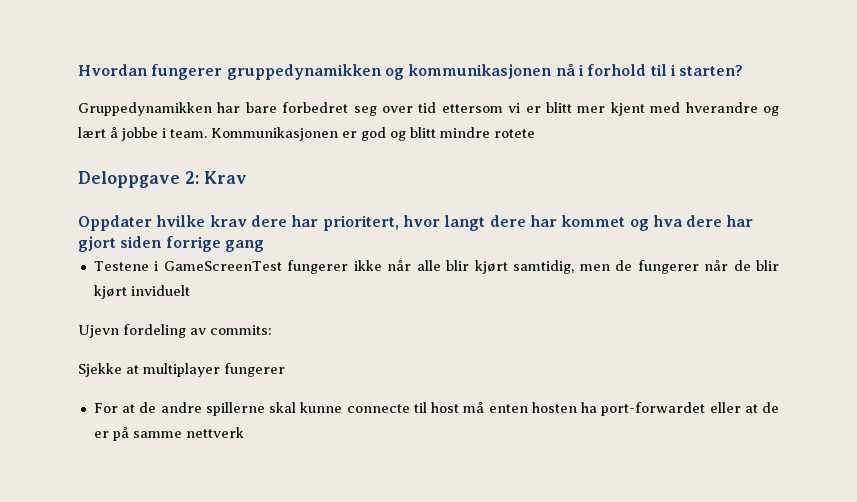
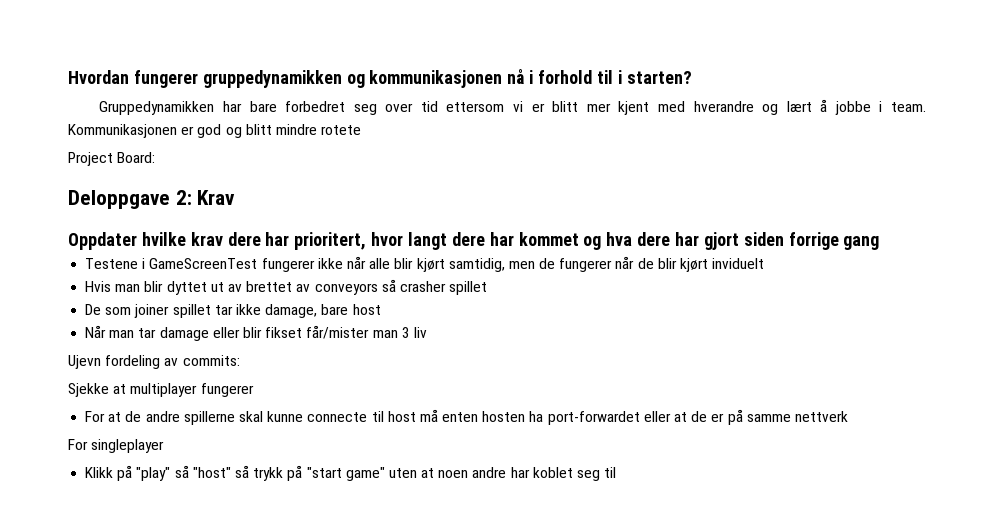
+ Project Board:
+ Hvis man blir dyttet ut av brettet av conveyors så crasher spillet
+ De som joiner spillet tar ikke damage, bare host
+ Når man tar damage eller blir fikset får/mister man 3 liv
+ For singleplayer
+ Klikk på "play" så "host" så trykk på "start game" uten at noen andre har koblet seg til

